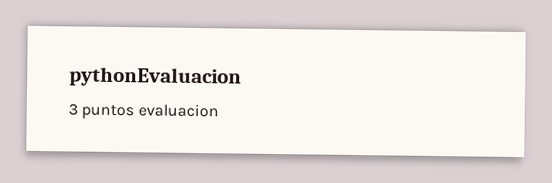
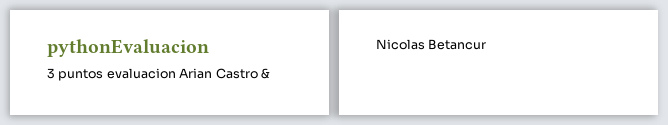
- 3 puntos evaluacion
+ 3 puntos evaluacion Arian Castro & Nicolas Betancur

